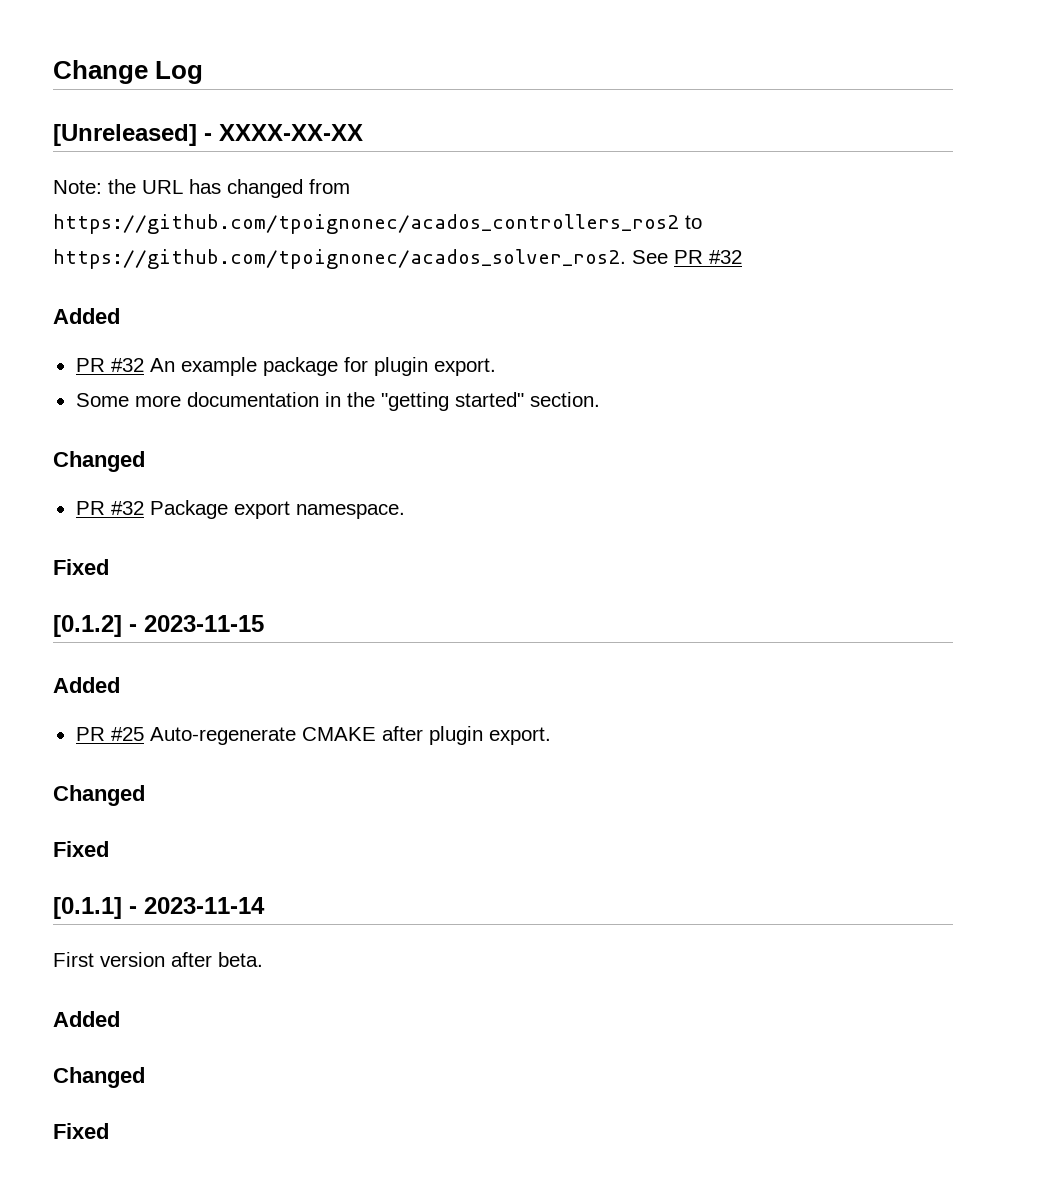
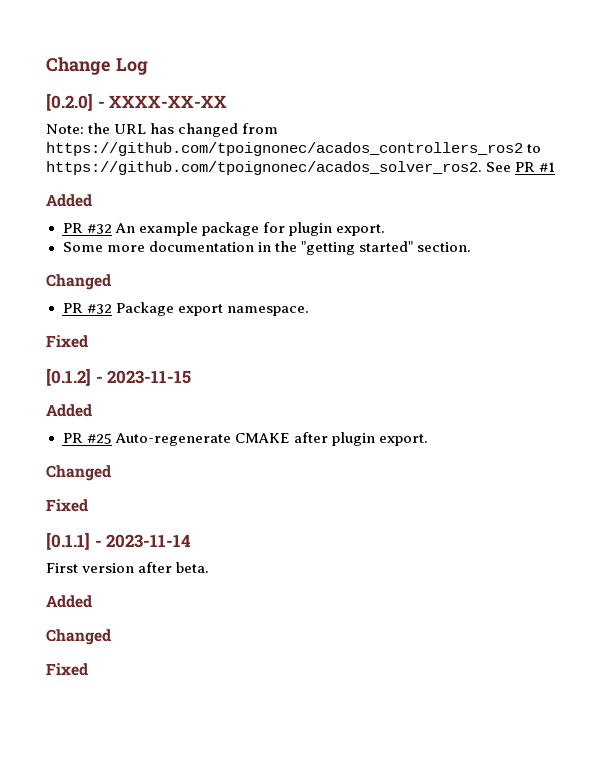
- [Unreleased] - XXXX-XX-XX
+ [0.2.0] - XXXX-XX-XX
- Note: the URL has changed from https://github.com/tpoignonec/acados_controllers_ros2 to https://github.com/tpoignonec/acados_solver_ros2. See PR #32
+ Note: the URL has changed from https://github.com/tpoignonec/acados_controllers_ros2 to https://github.com/tpoignonec/acados_solver_ros2. See PR #1

